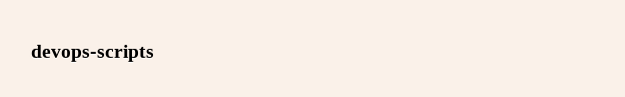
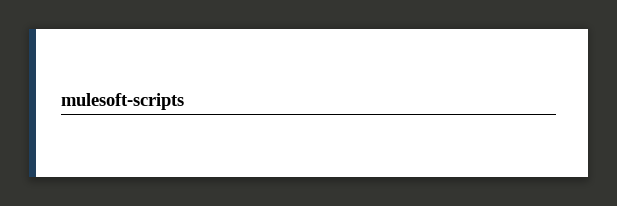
- devops-scripts
+ mulesoft-scripts

